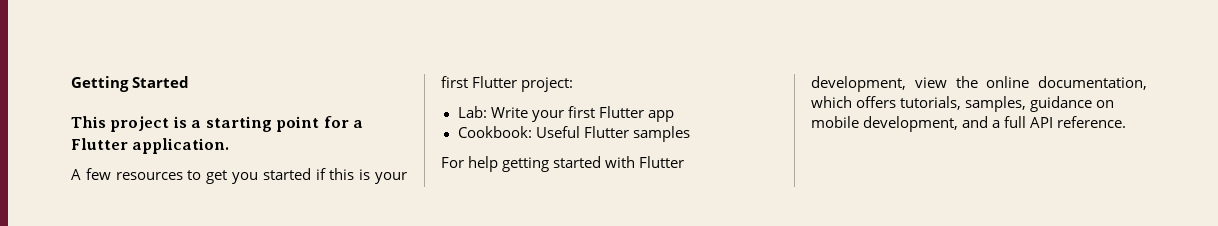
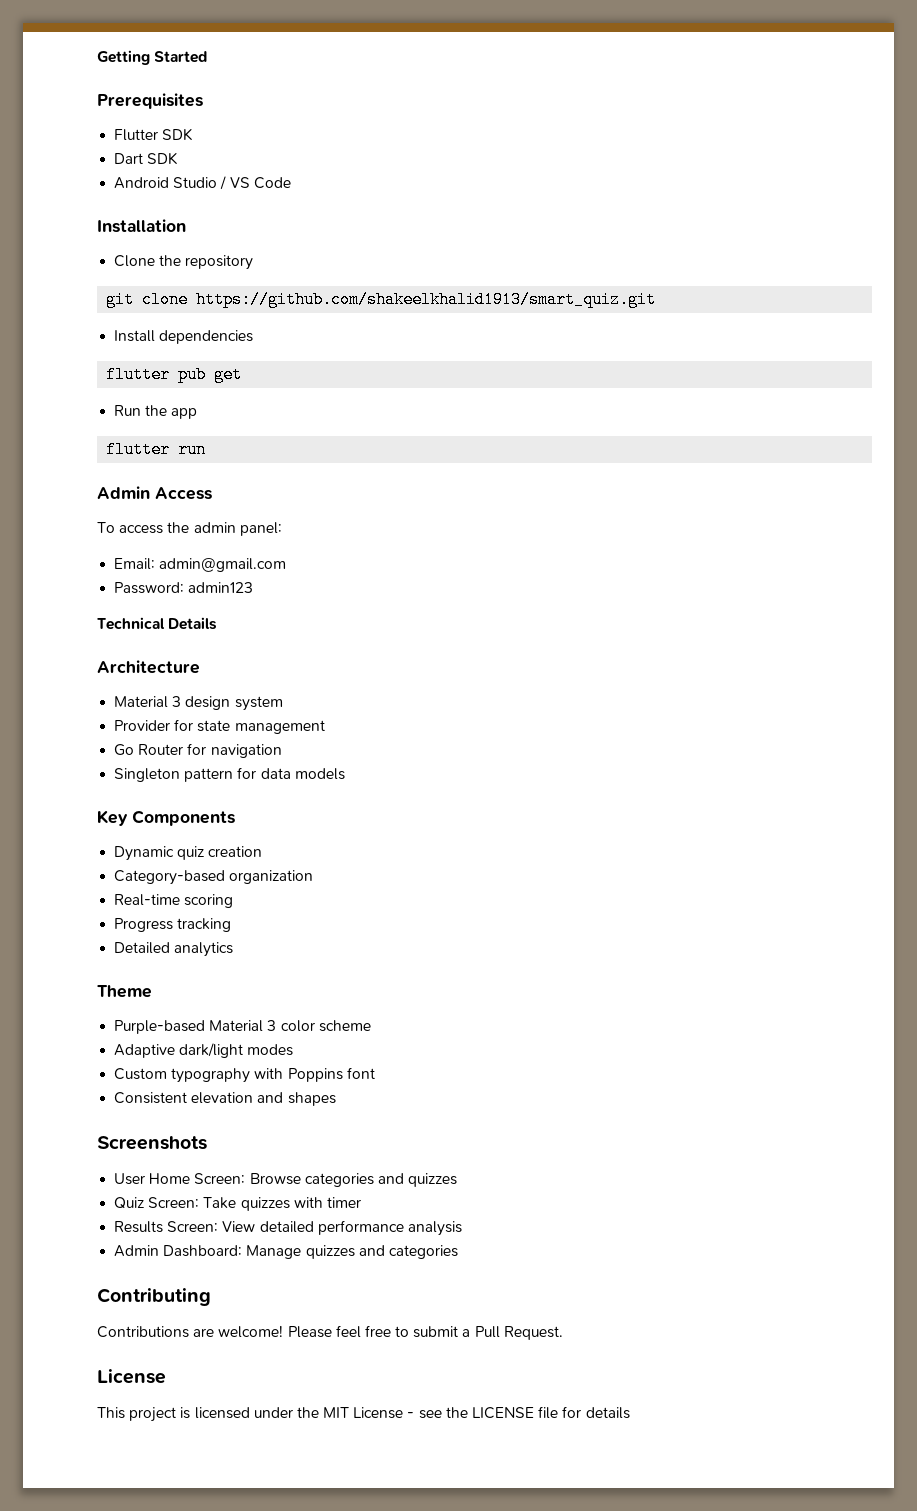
- This project is a starting point for a Flutter application.
- A few resources to get you started if this is your first Flutter project:
- Lab: Write your first Flutter app
- Cookbook: Useful Flutter samples
- For help getting started with Flutter development, view the online documentation, which offers tutorials, samples, guidance on mobile development, and a full API reference.
+ Prerequisites
+ Flutter SDK
+ Dart SDK
+ Android Studio / VS Code
+ Installation
+ Clone the repository
+ git clone https://github.com/shakeelkhalid1913/smart_quiz.git
+ Install dependencies
+ flutter pub get
+ Run the app
+ flutter run
+ Admin Access
+ To access the admin panel:
+ Email: admin@gmail.com
+ Password: admin123
+ Technical Details
+ Architecture
+ Material 3 design system
+ Provider for state management
+ Go Router for navigation
+ Singleton pattern for data models
+ Key Components
+ Dynamic quiz creation
+ Category-based organization
+ Real-time scoring
+ Progress tracking
+ Detailed analytics
+ Theme
+ Purple-based Material 3 color scheme
+ Adaptive dark/light modes
+ Custom typography with Poppins font
+ Consistent elevation and shapes
+ Screenshots
+ User Home Screen: Browse categories and quizzes
+ Quiz Screen: Take quizzes with timer
+ Results Screen: View detailed performance analysis
+ Admin Dashboard: Manage quizzes and categories
+ Contributing
+ Contributions are welcome! Please feel free to submit a Pull Request.
+ License
+ This project is licensed under the MIT License - see the LICENSE file for details

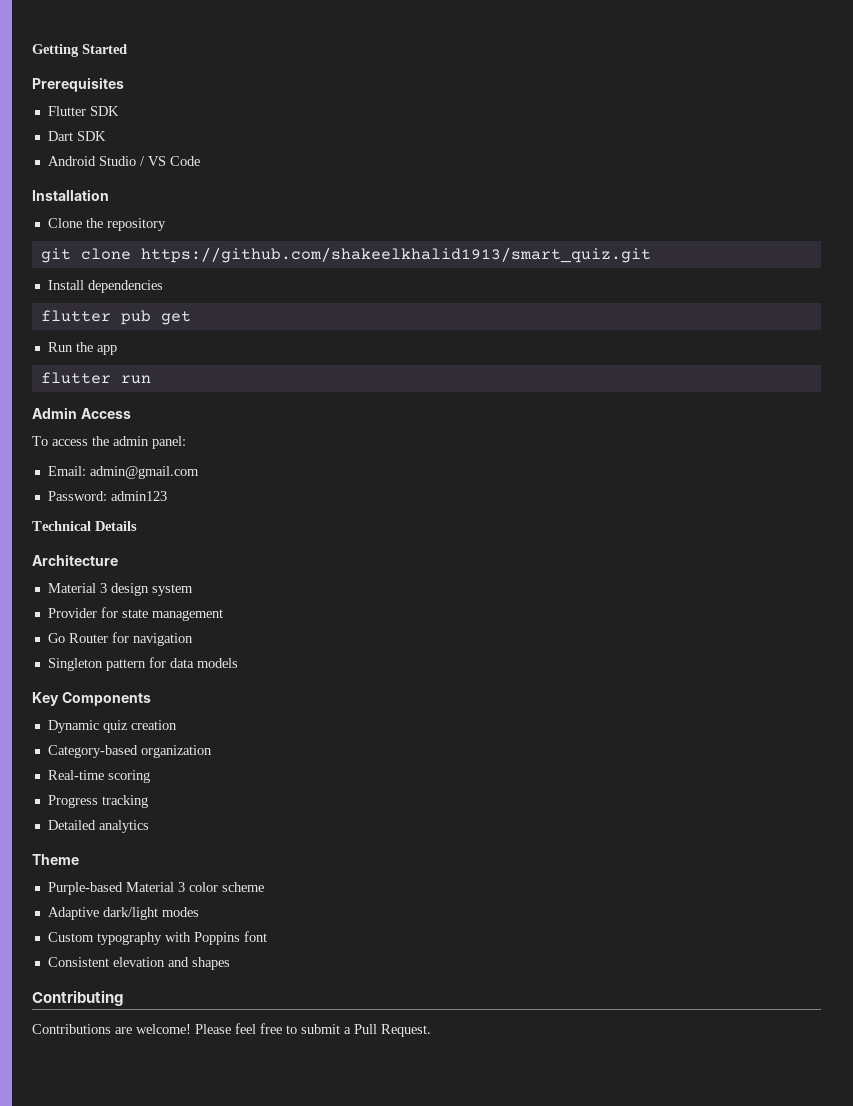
- Screenshots
- User Home Screen: Browse categories and quizzes
- Quiz Screen: Take quizzes with timer
- Results Screen: View detailed performance analysis
- Admin Dashboard: Manage quizzes and categories
  Please feel free to submit a Pull Request.
- License
- This project is licensed under the MIT License - see the LICENSE file for details

